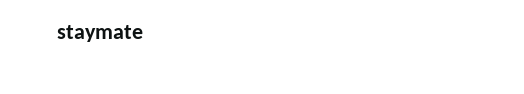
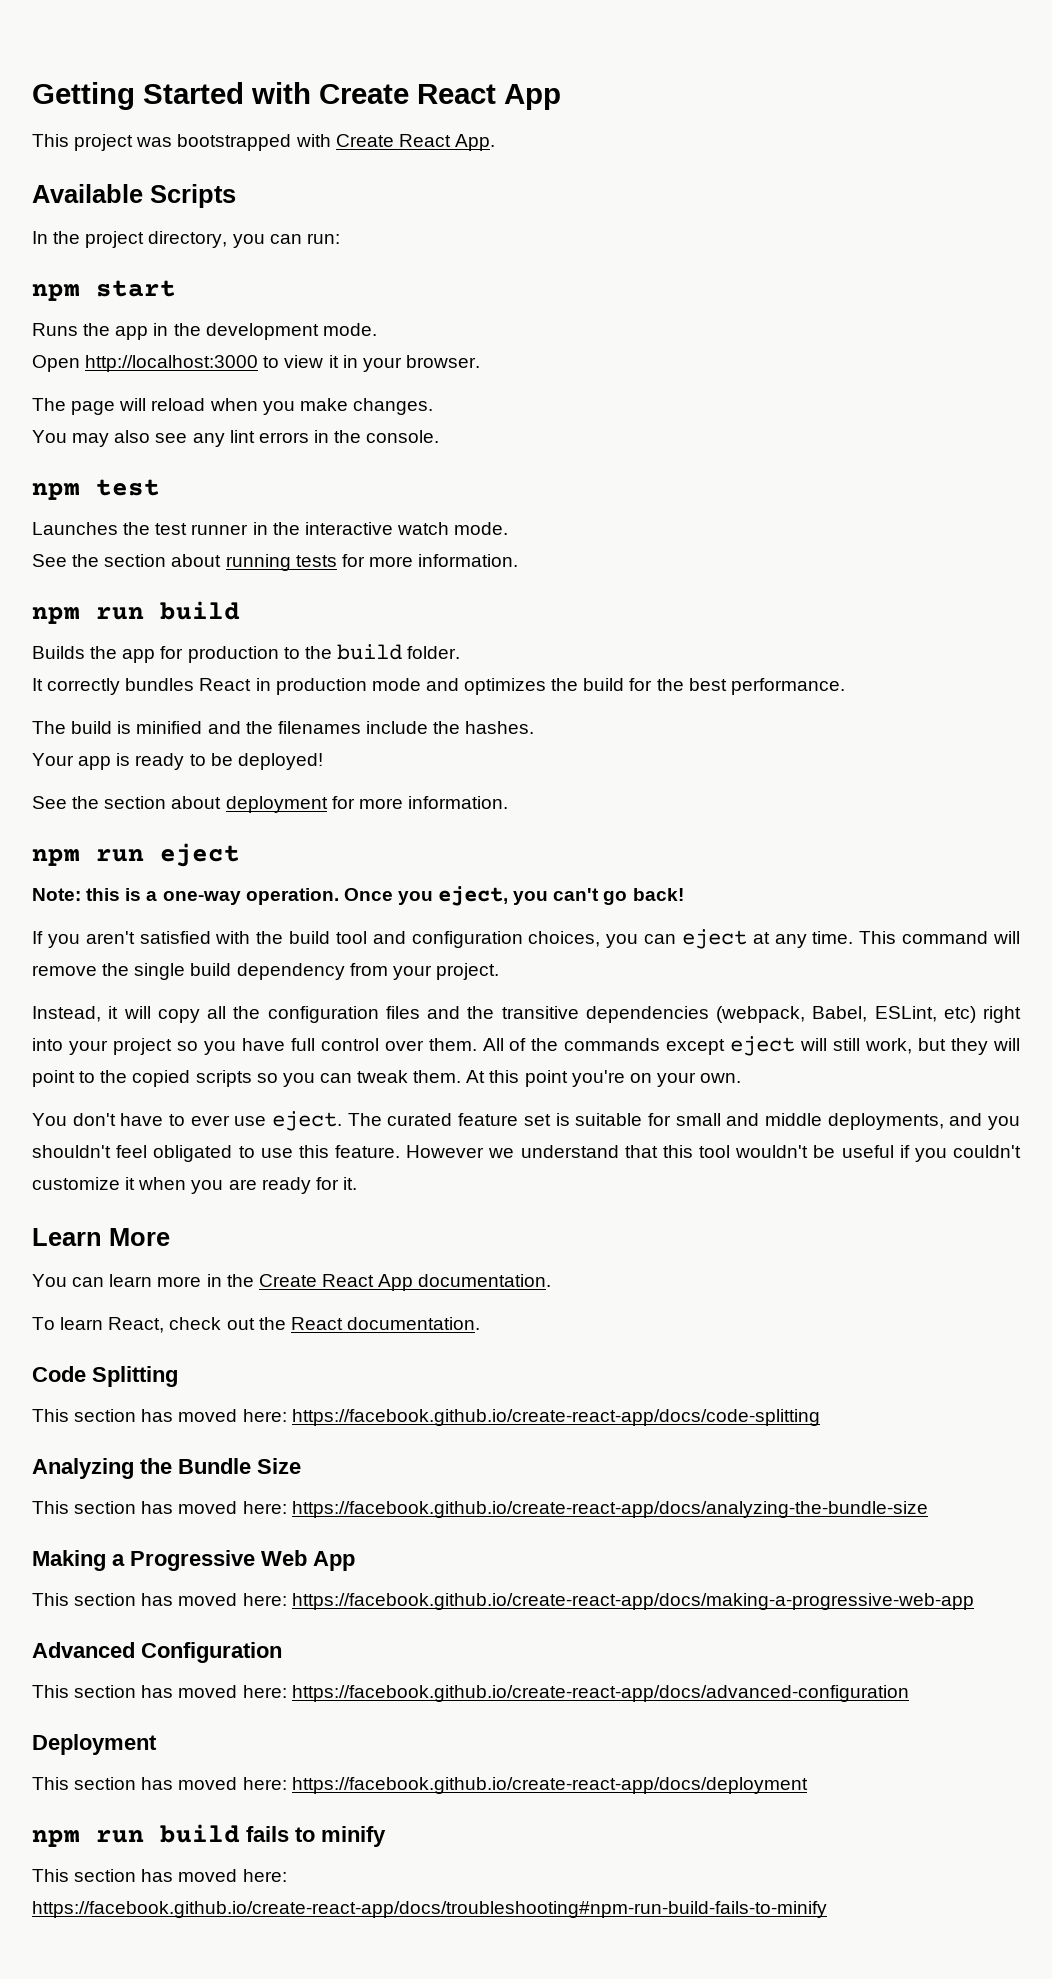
- staymate
+ Getting Started with Create React App
+ This project was bootstrapped with Create React App.
+ Available Scripts
+ In the project directory, you can run:
+ npm start
+ Runs the app in the development mode.
+ Open http://localhost:3000 to view it in your browser.
+ The page will reload when you make changes.
+ You may also see any lint errors in the console.
+ npm test
+ Launches the test runner in the interactive watch mode.
+ See the section about running tests for more information.
+ npm run build
+ Builds the app for production to the build folder.
+ It correctly bundles React in production mode and optimizes the build for the best performance.
+ The build is minified and the filenames include the hashes.
+ Your app is ready to be deployed!
+ See the section about deployment for more information.
+ npm run eject
+ Note: this is a one-way operation. Once you eject, you can't go back!
+ If you aren't satisfied with the build tool and configuration choices, you can eject at any time. This command will remove the single build dependency from your project.
+ Instead, it will copy all the configuration files and the transitive dependencies (webpack, Babel, ESLint, etc) right into your project so you have full control over them. All of the commands except eject will still work, but they will point to the copied scripts so you can tweak them. At this point you're on your own.
+ You don't have to ever use eject. The curated feature set is suitable for small and middle deployments, and you shouldn't feel obligated to use this feature. However we understand that this tool wouldn't be useful if you couldn't customize it when you are ready for it.
+ Learn More
+ You can learn more in the Create React App documentation.
+ To learn React, check out the React documentation.
+ Code Splitting
+ This section has moved here: https://facebook.github.io/create-react-app/docs/code-splitting
+ Analyzing the Bundle Size
+ This section has moved here: https://facebook.github.io/create-react-app/docs/analyzing-the-bundle-size
+ Making a Progressive Web App
+ This section has moved here: https://facebook.github.io/create-react-app/docs/making-a-progressive-web-app
+ Advanced Configuration
+ This section has moved here: https://facebook.github.io/create-react-app/docs/advanced-configuration
+ Deployment
+ This section has moved here: https://facebook.github.io/create-react-app/docs/deployment
+ npm run build fails to minify
+ This section has moved here: https://facebook.github.io/create-react-app/docs/troubleshooting#npm-run-build-fails-to-minify

